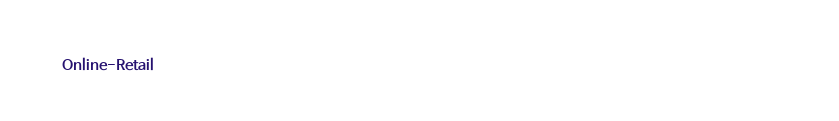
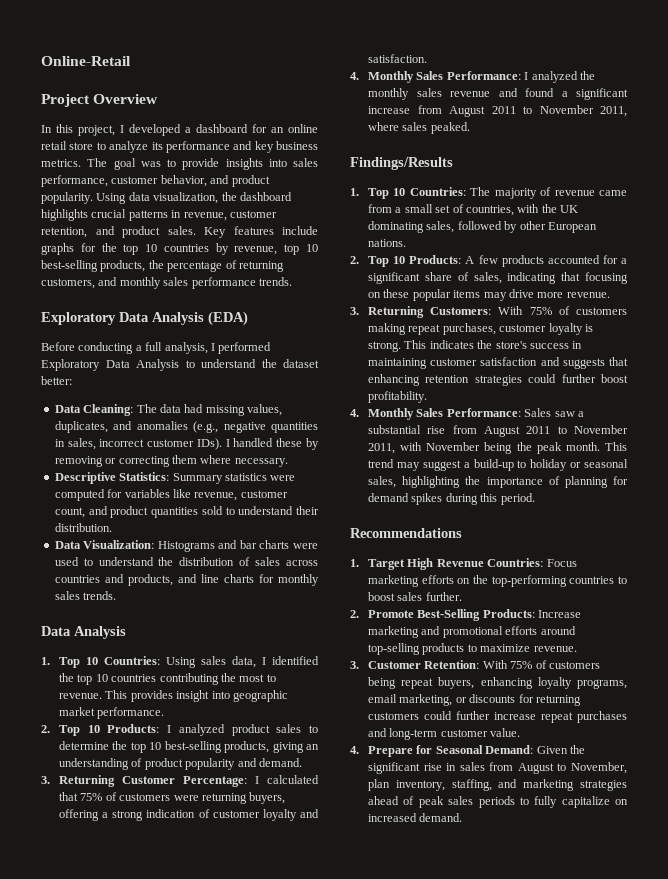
+ Project Overview
+ In this project, I developed a dashboard for an online retail store to analyze its performance and key business metrics. The goal was to provide insights into sales performance, customer behavior, and product popularity. Using data visualization, the dashboard highlights crucial patterns in revenue, customer retention, and product sales. Key features include graphs for the top 10 countries by revenue, top 10 best-selling products, the percentage of returning customers, and monthly sales performance trends.
+ Exploratory Data Analysis (EDA)
+ Before conducting a full analysis, I performed Exploratory Data Analysis to understand the dataset better:
+ Data Cleaning: The data had missing values, duplicates, and anomalies (e.g., negative quantities in sales, incorrect customer IDs). I handled these by removing or correcting them where necessary.
+ Descriptive Statistics: Summary statistics were computed for variables like revenue, customer count, and product quantities sold to understand their distribution.
+ Data Visualization: Histograms and bar charts were used to understand the distribution of sales across countries and products, and line charts for monthly sales trends.
+ Data Analysis
+ 1. Top 10 Countries: Using sales data, I identified the top 10 countries contributing the most to revenue. This provides insight into geographic market performance.
+ 2. Top 10 Products: I analyzed product sales to determine the top 10 best-selling products, giving an understanding of product popularity and demand.
+ 3. Returning Customer Percentage: I calculated that 75% of customers were returning buyers, offering a strong indication of customer loyalty and satisfaction.
+ 4. Monthly Sales Performance: I analyzed the monthly sales revenue and found a significant increase from August 2011 to November 2011, where sales peaked.
+ Findings/Results
+ 1. Top 10 Countries: The majority of revenue came from a small set of countries, with the UK dominating sales, followed by other European nations.
+ 2. Top 10 Products: A few products accounted for a significant share of sales, indicating that focusing on these popular items may drive more revenue.
+ 3. Returning Customers: With 75% of customers making repeat purchases, customer loyalty is strong. This indicates the store's success in maintaining customer satisfaction and suggests that enhancing retention strategies could further boost profitability.
+ 4. Monthly Sales Performance: Sales saw a substantial rise from August 2011 to November 2011, with November being the peak month. This trend may suggest a build-up to holiday or seasonal sales, highlighting the importance of planning for demand spikes during this period.
+ Recommendations
+ 1. Target High Revenue Countries: Focus marketing efforts on the top-performing countries to boost sales further.
+ 2. Promote Best-Selling Products: Increase marketing and promotional efforts around top-selling products to maximize revenue.
+ 3. Customer Retention: With 75% of customers being repeat buyers, enhancing loyalty programs, email marketing, or discounts for returning customers could further increase repeat purchases and long-term customer value.
+ 4. Prepare for Seasonal Demand: Given the significant rise in sales from August to November, plan inventory, staffing, and marketing strategies ahead of peak sales periods to fully capitalize on increased demand.

